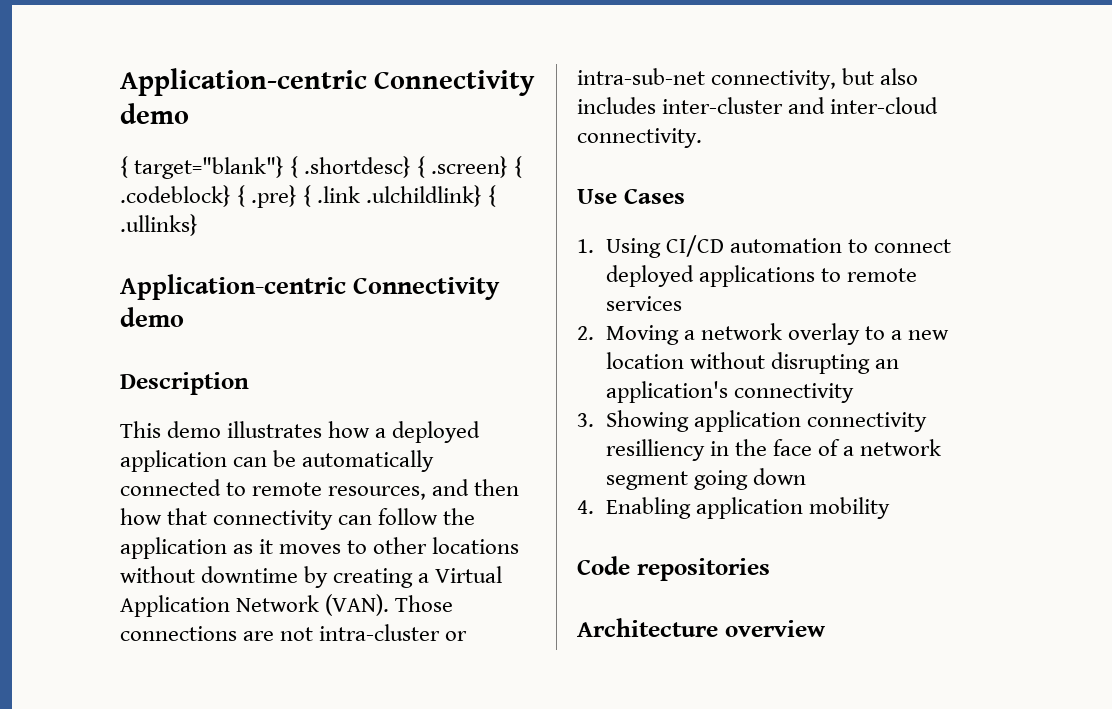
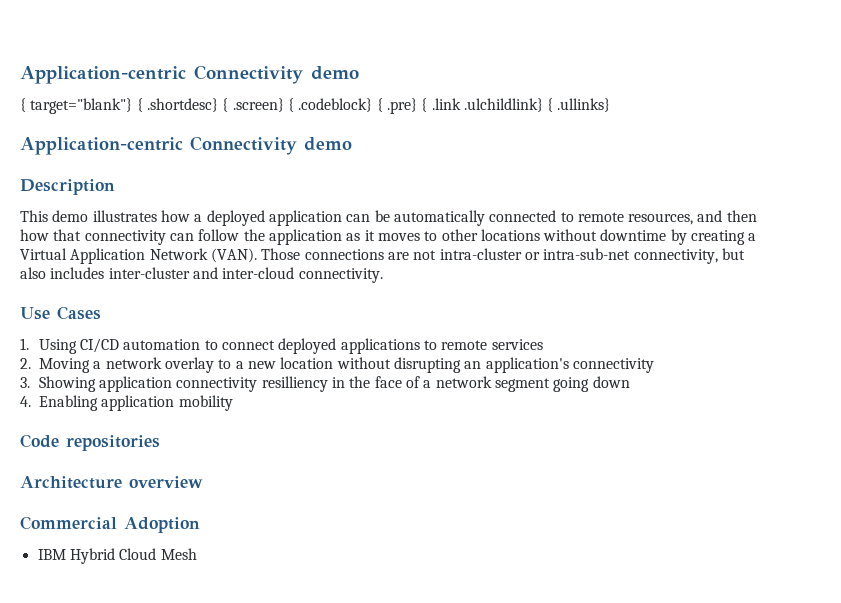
+ Commercial Adoption
+ IBM Hybrid Cloud Mesh

